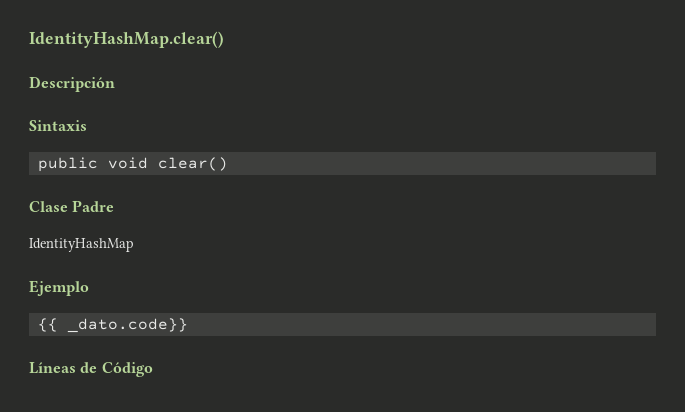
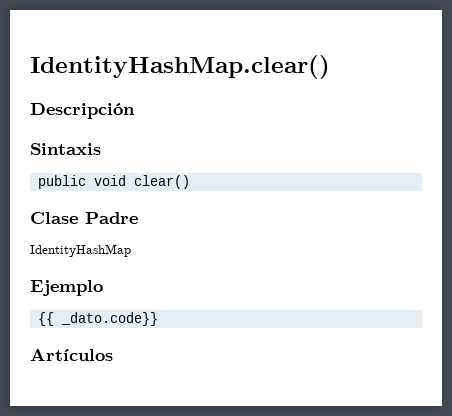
- Líneas de Código
+ Artículos

